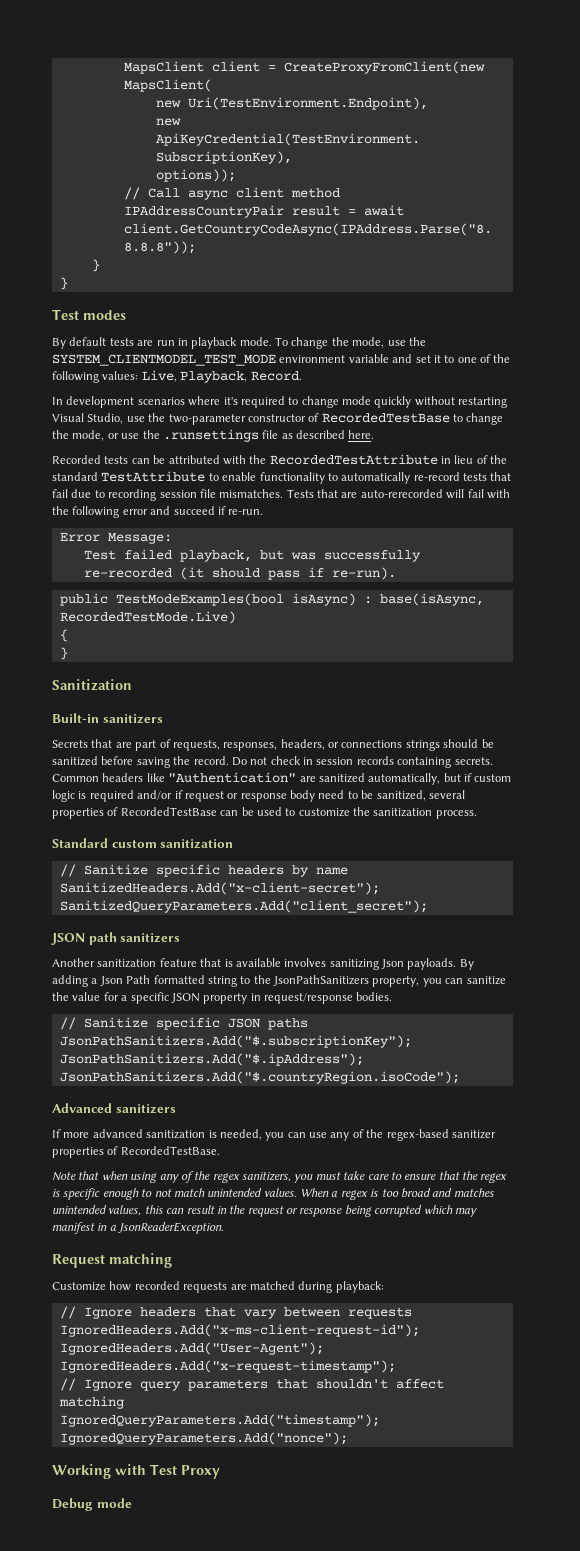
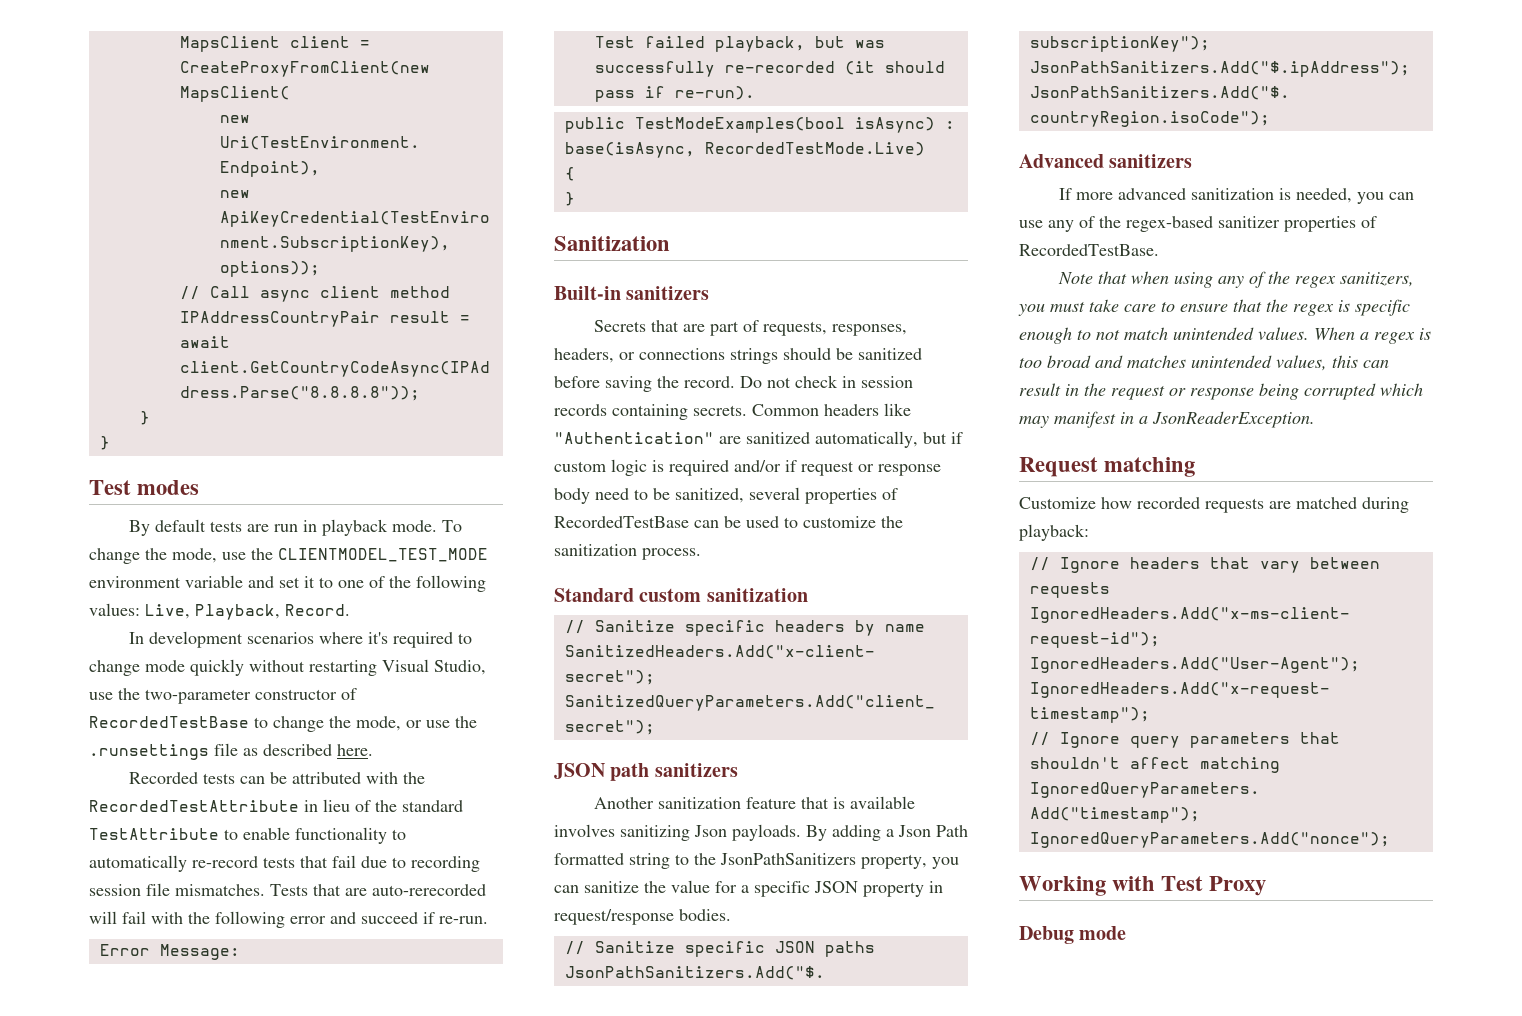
- To change the mode, use the SYSTEM_CLIENTMODEL_TEST_MODE environment variable and set it to one of the following values: Live, Playback, Record.
+ To change the mode, use the CLIENTMODEL_TEST_MODE environment variable and set it to one of the following values: Live, Playback, Record.

